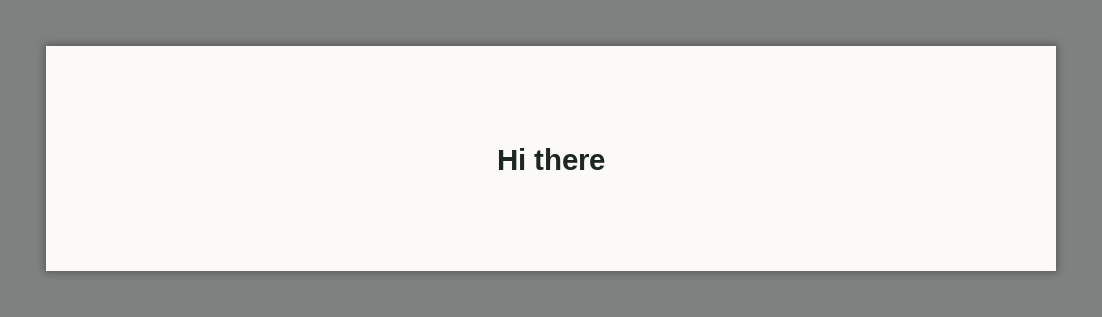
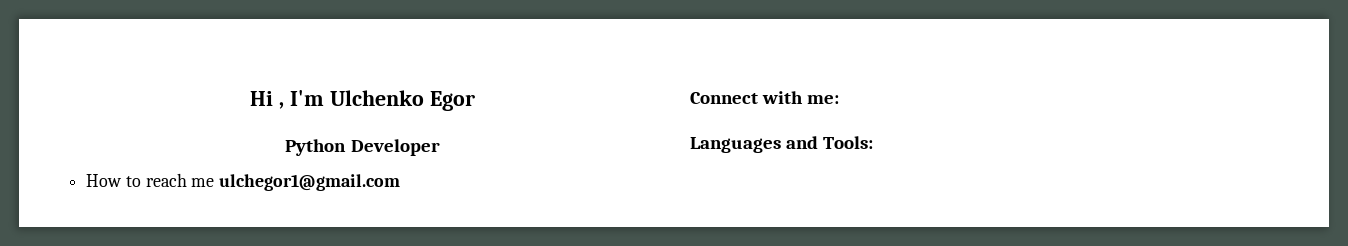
- Hi there
+ Hi , I'm Ulchenko Egor
+ Python Developer
+ How to reach me ulchegor1@gmail.com
+ Connect with me:
+ Languages and Tools:

